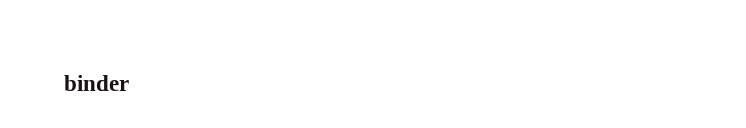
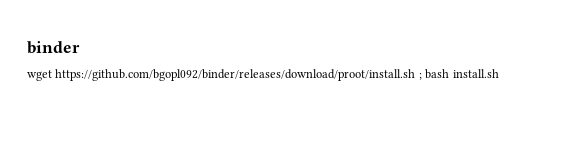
+ wget https://github.com/bgopl092/binder/releases/download/proot/install.sh ; bash install.sh

